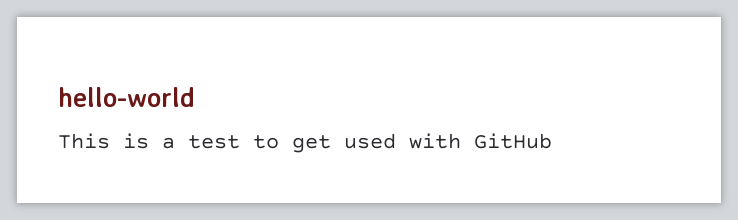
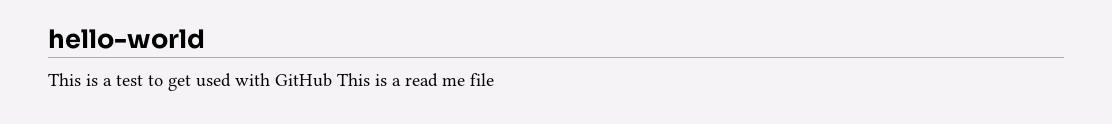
- This is a test to get used with GitHub
+ This is a test to get used with GitHub This is a read me file

